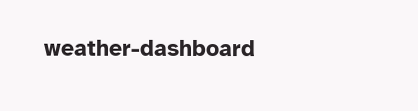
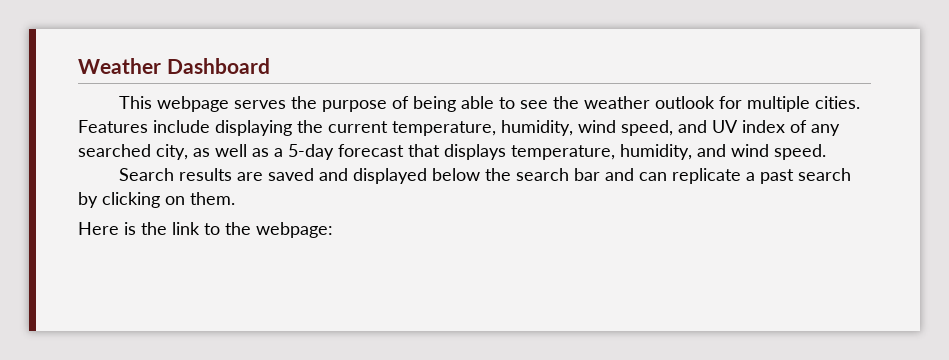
- weather-dashboard
+ Weather Dashboard
+ This webpage serves the purpose of being able to see the weather outlook for multiple cities. Features include displaying the current temperature, humidity, wind speed, and UV index of any searched city, as well as a 5-day forecast that displays temperature, humidity, and wind speed.
+ Search results are saved and displayed below the search bar and can replicate a past search by clicking on them.
+ Here is the link to the webpage:

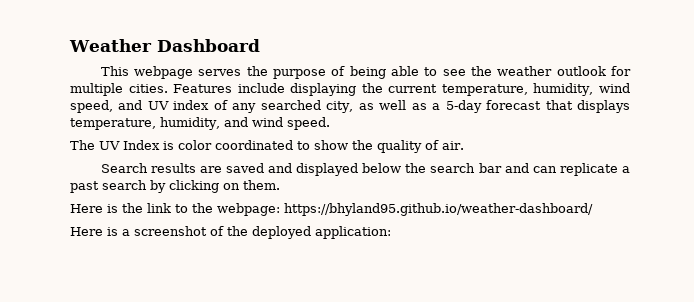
+ The UV Index is color coordinated to show the quality of air.
- Here is the link to the webpage:
+ Here is the link to the webpage: https://bhyland95.github.io/weather-dashboard/
+ Here is a screenshot of the deployed application:

